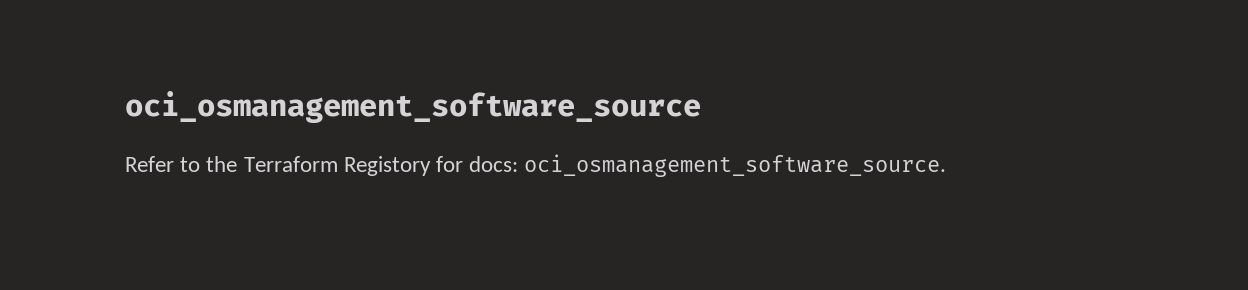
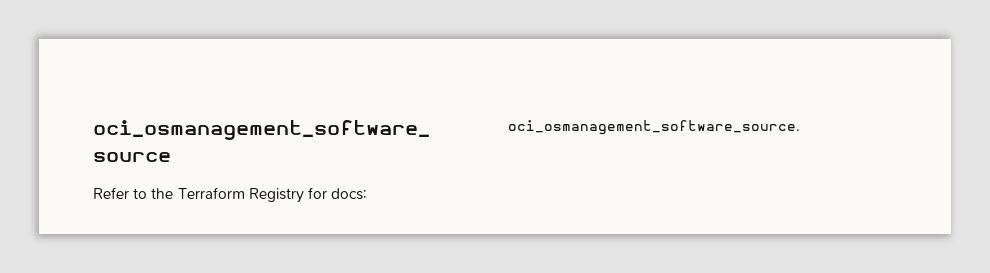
- Refer to the Terraform Registory for docs: oci_osmanagement_software_source.
+ Refer to the Terraform Registry for docs: oci_osmanagement_software_source.

